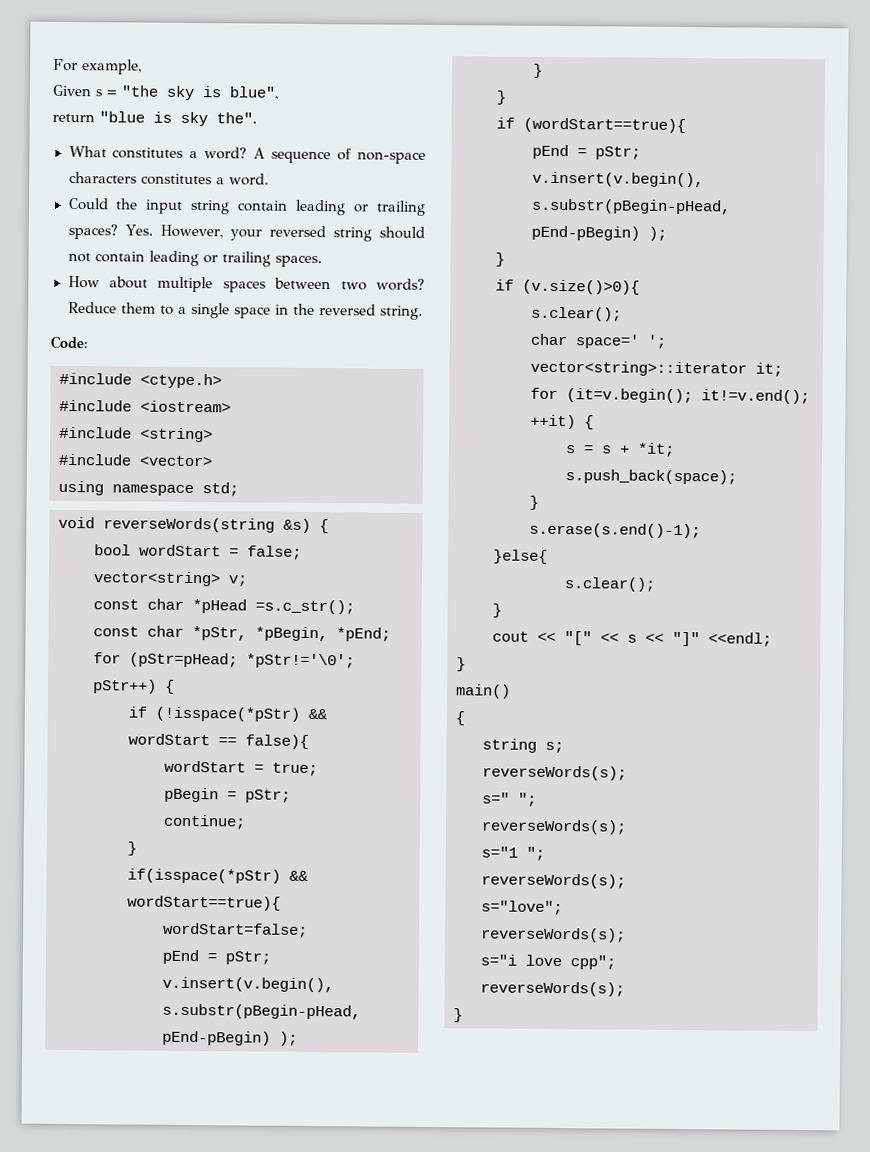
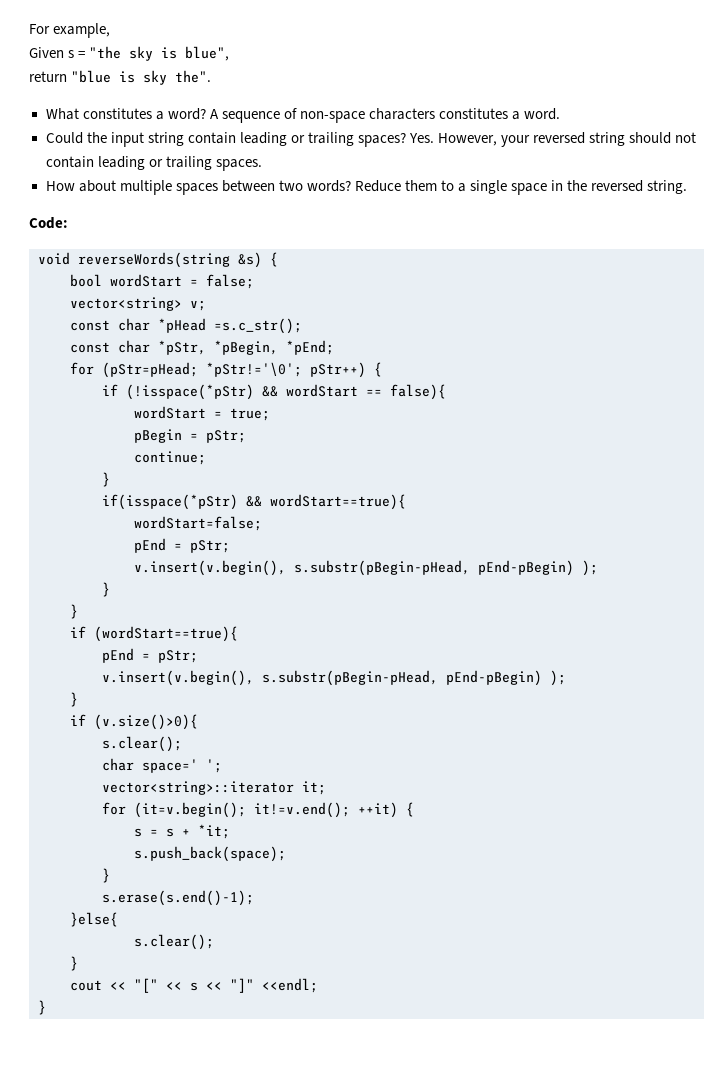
- #include <ctype.h>
- #include <iostream>
- #include <string>
- #include <vector>
- using namespace std;
- main()
- {
- string s;
- reverseWords(s);
- s=" ";
- reverseWords(s);
- s="1 ";
- reverseWords(s);
- s="love";
- reverseWords(s);
- s="i love cpp";
- reverseWords(s);
- }

